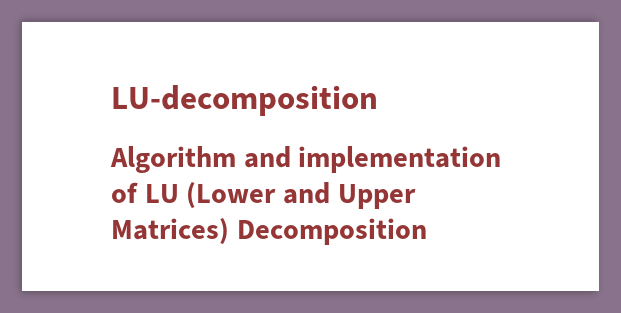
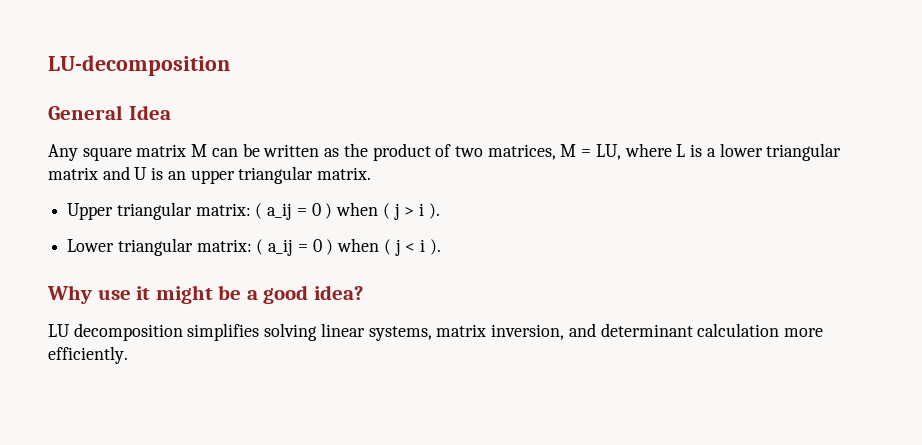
- Algorithm and implementation of LU (Lower and Upper Matrices) Decomposition
+ General Idea
+ Any square matrix M can be written as the product of two matrices, M = LU, where L is a lower triangular matrix and U is an upper triangular matrix.
+ Upper triangular matrix: ( a_ij = 0 ) when ( j > i ).
+ Lower triangular matrix: ( a_ij = 0 ) when ( j < i ).
+ Why use it might be a good idea?
+ LU decomposition simplifies solving linear systems, matrix inversion, and determinant calculation more efficiently.

